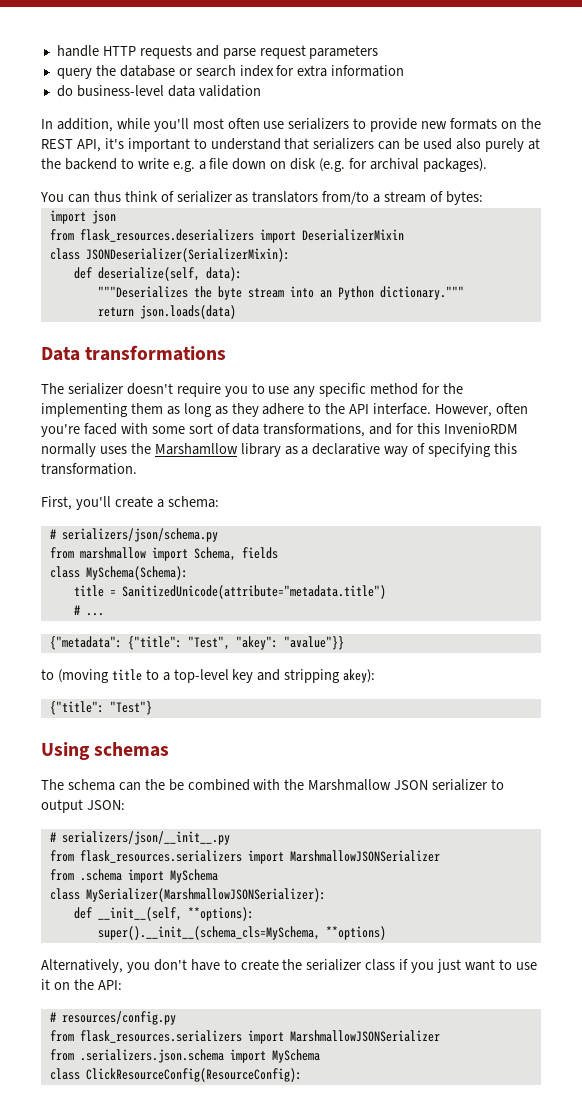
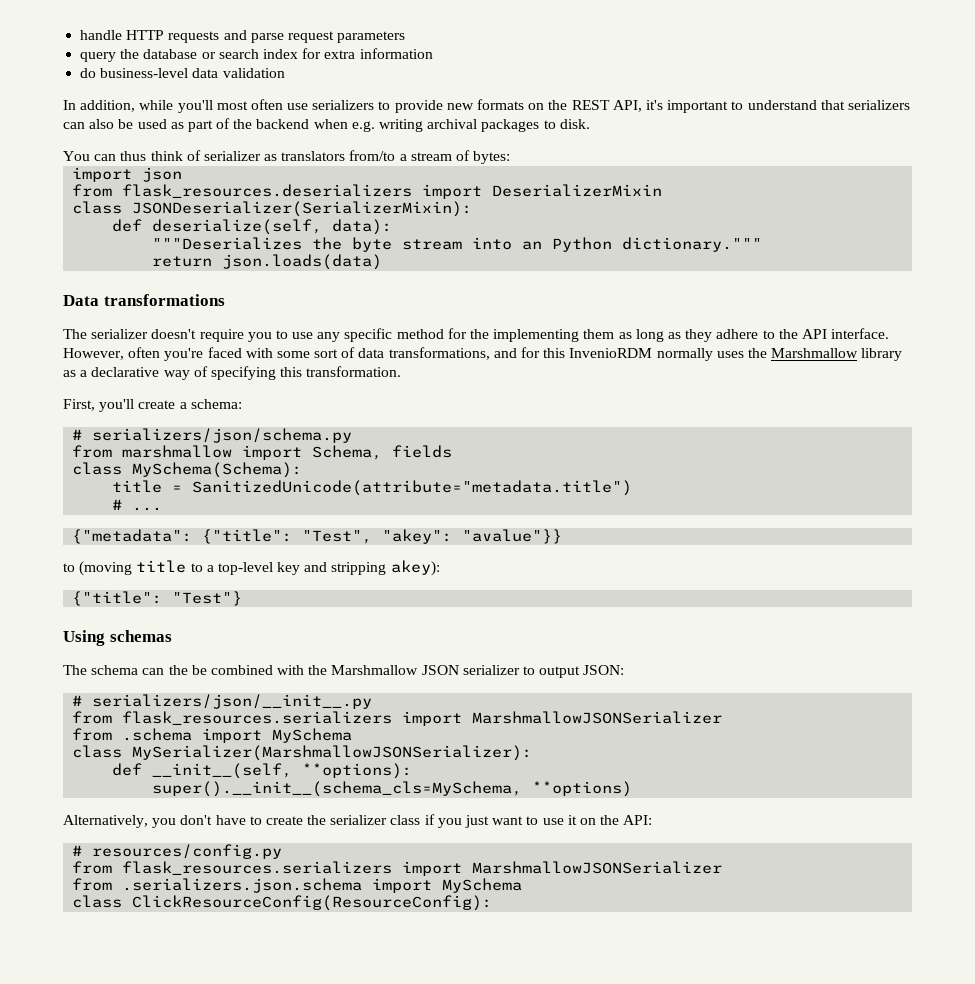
- In addition, while you'll most often use serializers to provide new formats on the REST API, it's important to understand that serializers can be used also purely at the backend to write e.g. a file down on disk (e.g. for archival packages).
+ In addition, while you'll most often use serializers to provide new formats on the REST API, it's important to understand that serializers can also be used as part of the backend when e.g. writing archival packages to disk.
- However, often you're faced with some sort of data transformations, and for this InvenioRDM normally uses the Marshamllow library as a declarative way of specifying this transformation.
+ However, often you're faced with some sort of data transformations, and for this InvenioRDM normally uses the Marshmallow library as a declarative way of specifying this transformation.

